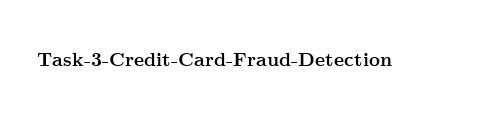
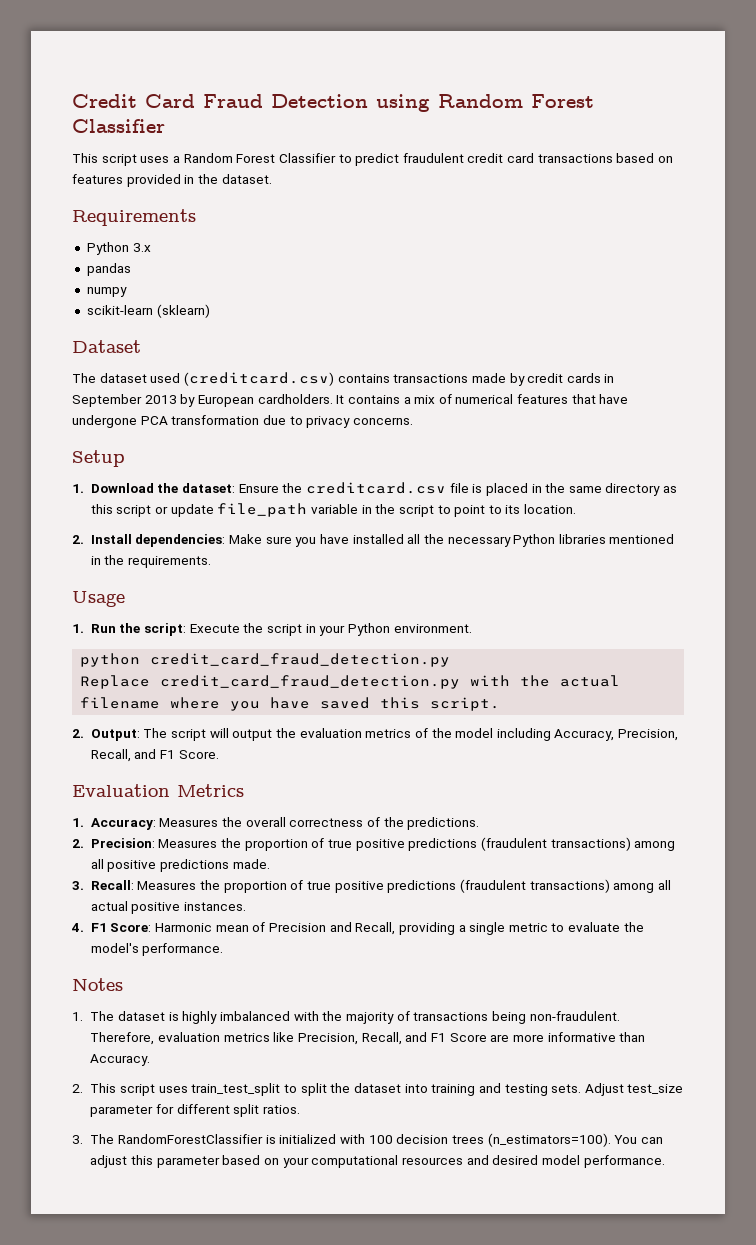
- Task-3-Credit-Card-Fraud-Detection
+ Credit Card Fraud Detection using Random Forest Classifier
+ This script uses a Random Forest Classifier to predict fraudulent credit card transactions based on features provided in the dataset.
+ Requirements
+ Python 3.x
+ pandas
+ numpy
+ scikit-learn (sklearn)
+ Dataset
+ The dataset used (creditcard.csv) contains transactions made by credit cards in September 2013 by European cardholders. It contains a mix of numerical features that have undergone PCA transformation due to privacy concerns.
+ Setup
+ 1. Download the dataset: Ensure the creditcard.csv file is placed in the same directory as this script or update file_path variable in the script to point to its location.
+ 2. Install dependencies: Make sure you have installed all the necessary Python libraries mentioned in the requirements.
+ Usage
+ 1. Run the script: Execute the script in your Python environment.
+ python credit_card_fraud_detection.py
+ Replace credit_card_fraud_detection.py with the actual filename where you have saved this script.
+ 2. Output: The script will output the evaluation metrics of the model including Accuracy, Precision, Recall, and F1 Score.
+ Evaluation Metrics
+ 1. Accuracy: Measures the overall correctness of the predictions.
+ 2. Precision: Measures the proportion of true positive predictions (fraudulent transactions) among all positive predictions made.
+ 3. Recall: Measures the proportion of true positive predictions (fraudulent transactions) among all actual positive instances.
+ 4. F1 Score: Harmonic mean of Precision and Recall, providing a single metric to evaluate the model's performance.
+ Notes
+ 1. The dataset is highly imbalanced with the majority of transactions being non-fraudulent. Therefore, evaluation metrics like Precision, Recall, and F1 Score are more informative than Accuracy.
+ 2. This script uses train_test_split to split the dataset into training and testing sets. Adjust test_size parameter for different split ratios.
+ 3. The RandomForestClassifier is initialized with 100 decision trees (n_estimators=100). You can adjust this parameter based on your computational resources and desired model performance.

